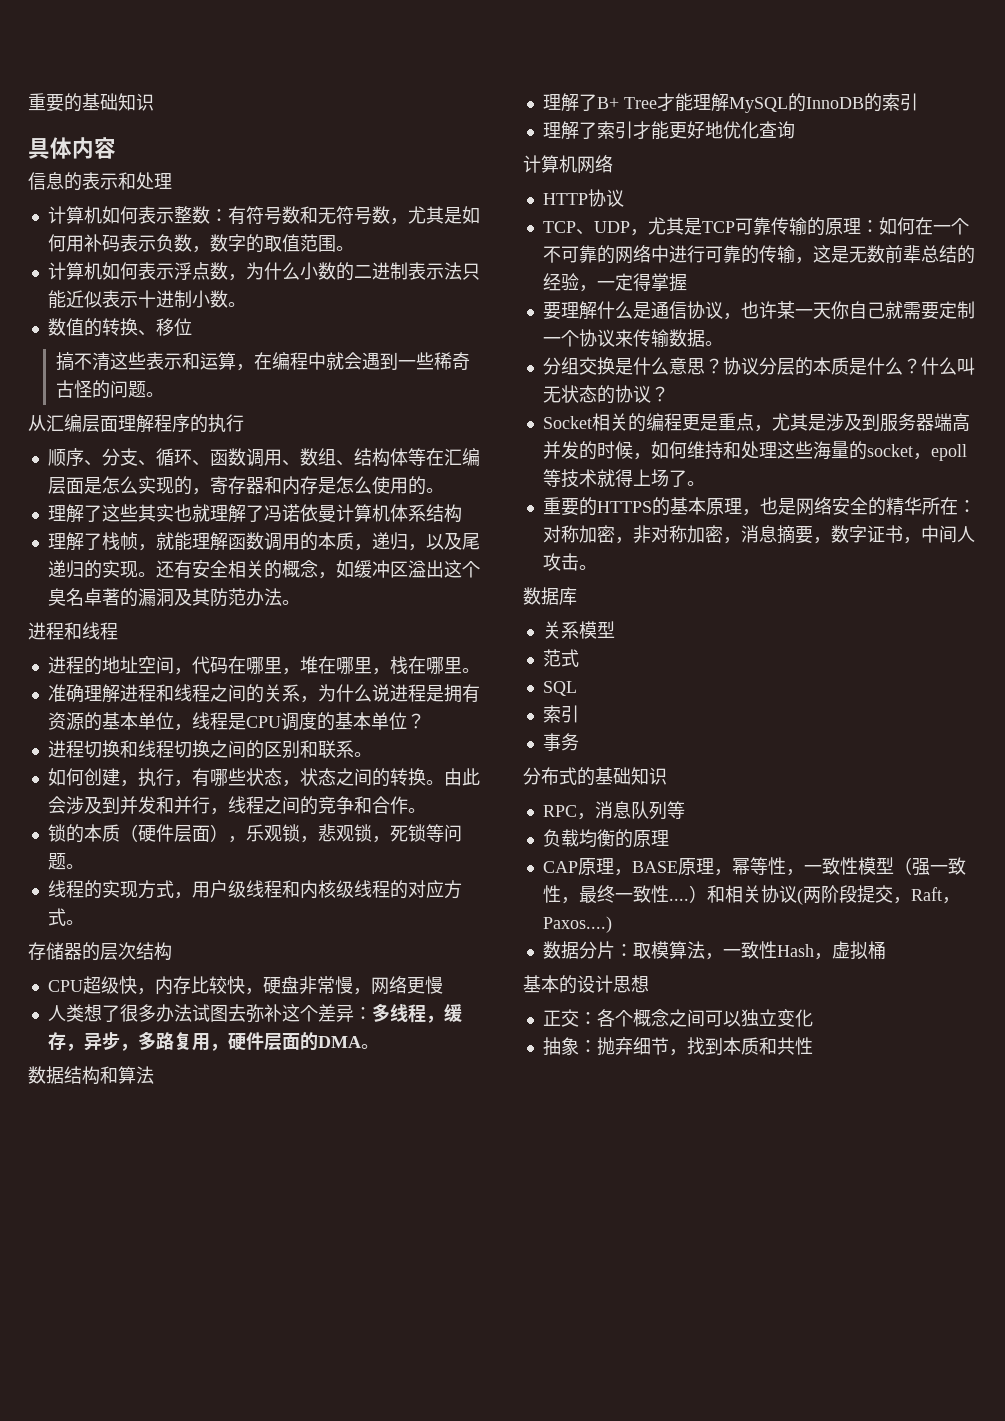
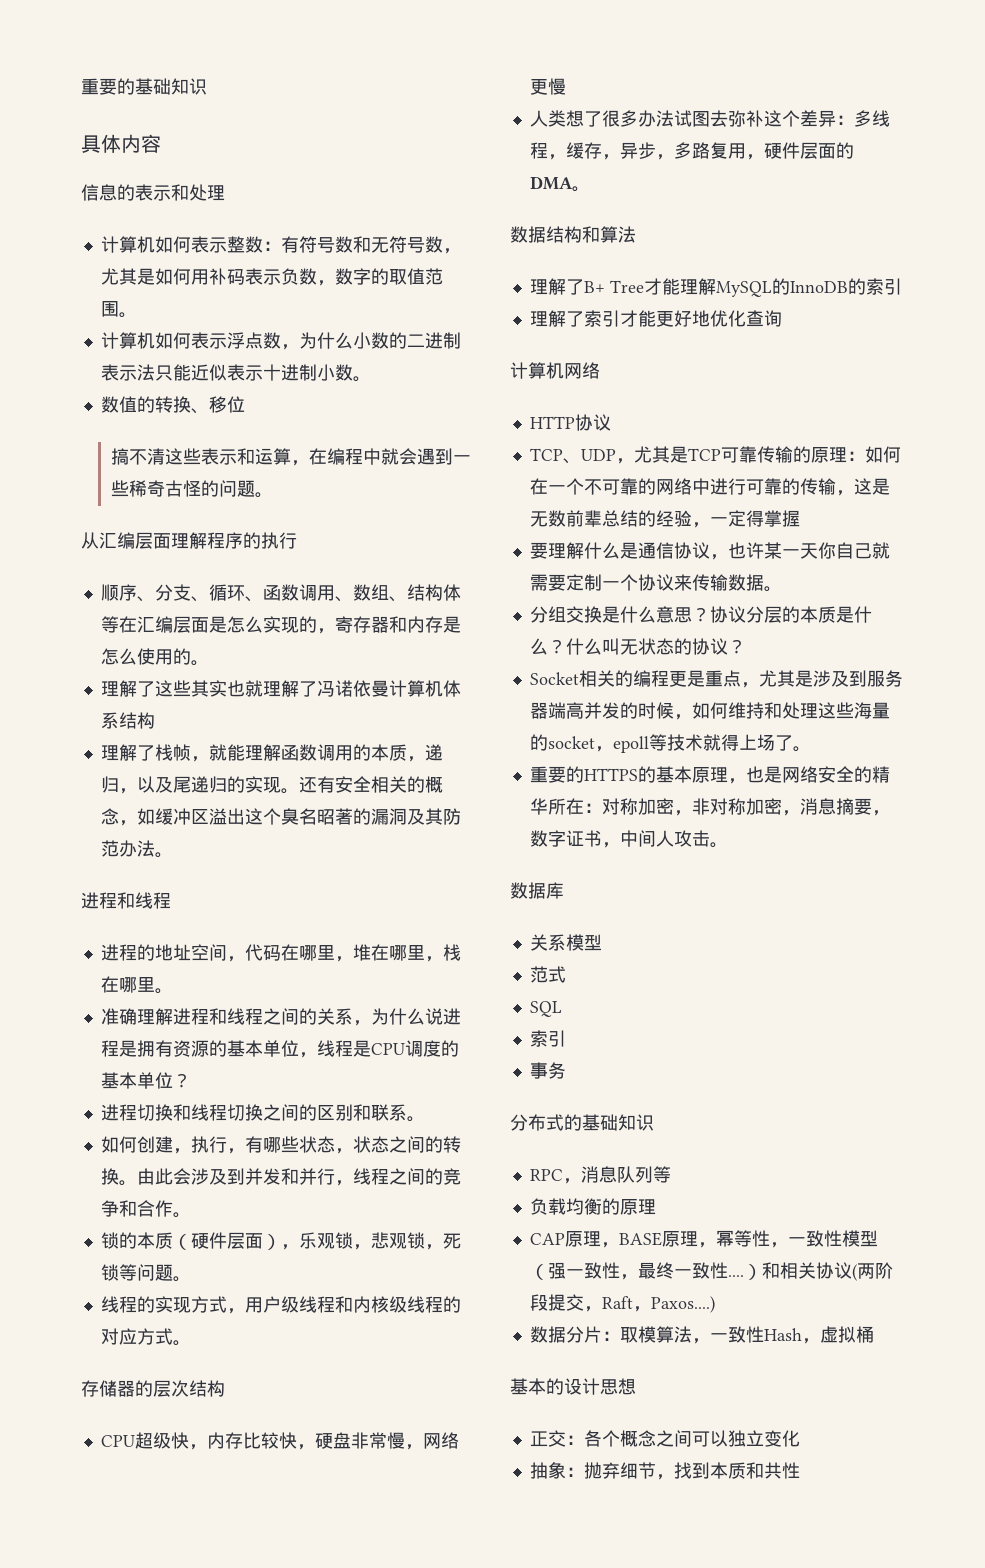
- 还有安全相关的概念，如缓冲区溢出这个臭名卓著的漏洞及其防范办法。
+ 还有安全相关的概念，如缓冲区溢出这个臭名昭著的漏洞及其防范办法。

